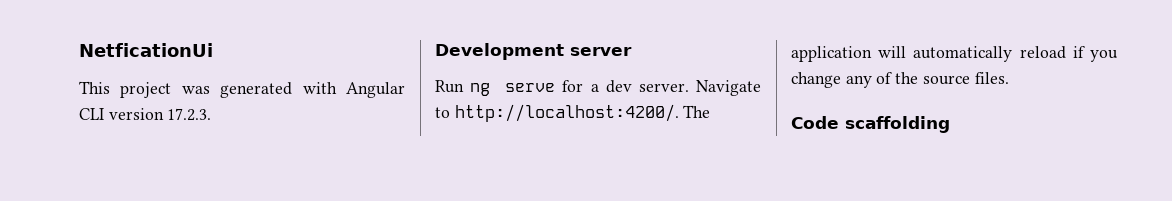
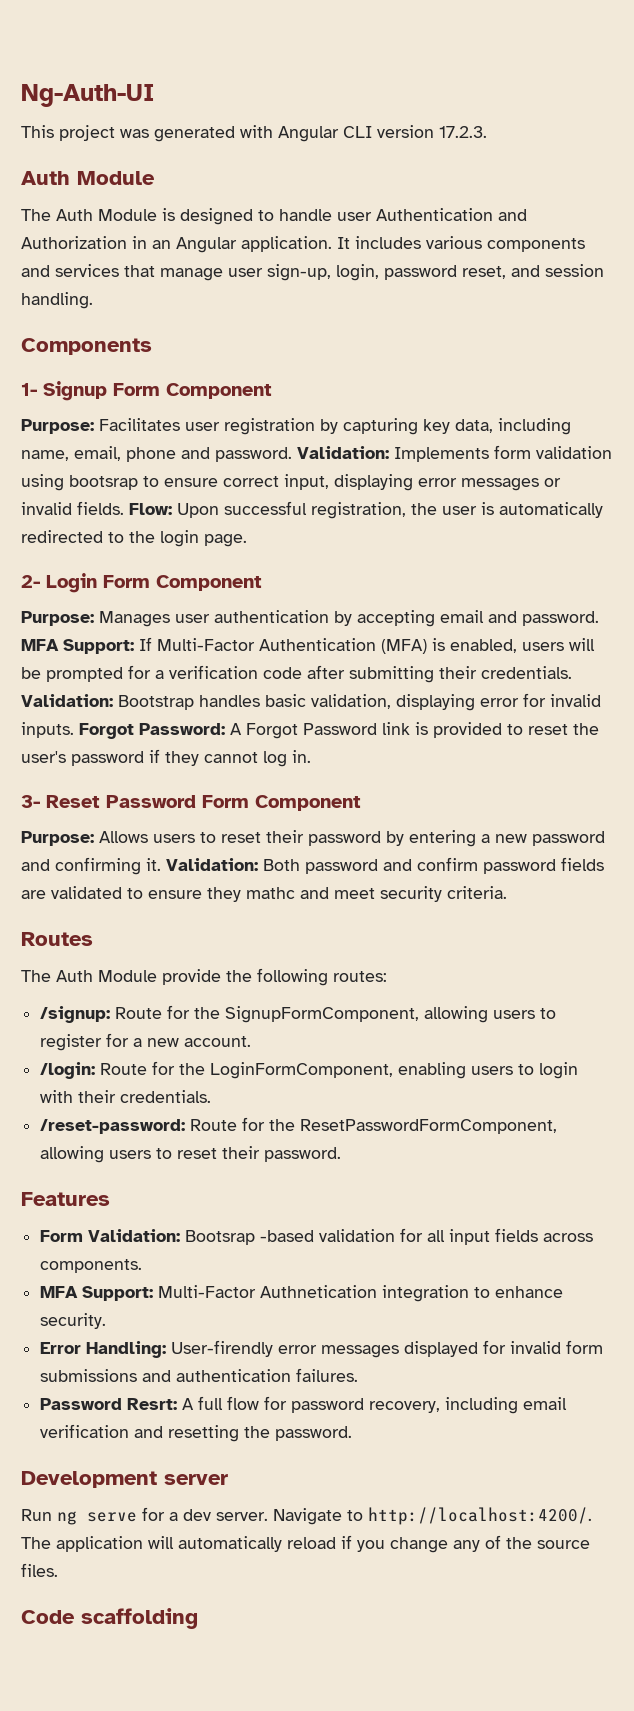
- NetficationUi
+ Ng-Auth-UI
  This project was generated with Angular CLI version 17.2.3.
+ Auth Module
+ The Auth Module is designed to handle user Authentication and Authorization in an Angular application. It includes various components and services that manage user sign-up, login, password reset, and session handling.
+ Components
+ 1- Signup Form Component
+ Purpose: Facilitates user registration by capturing key data, including name, email, phone and password. Validation: Implements form validation using bootsrap to ensure correct input, displaying error messages or invalid fields. Flow: Upon successful registration, the user is automatically redirected to the login page.
+ 2- Login Form Component
+ Purpose: Manages user authentication by accepting email and password. MFA Support: If Multi-Factor Authentication (MFA) is enabled, users will be prompted for a verification code after submitting their credentials. Validation: Bootstrap handles basic validation, displaying error for invalid inputs. Forgot Password: A Forgot Password link is provided to reset the user's password if they cannot log in.
+ 3- Reset Password Form Component
+ Purpose: Allows users to reset their password by entering a new password and confirming it. Validation: Both password and confirm password fields are validated to ensure they mathc and meet security criteria.
+ Routes
+ The Auth Module provide the following routes:
+ /signup: Route for the SignupFormComponent, allowing users to register for a new account.
+ /login: Route for the LoginFormComponent, enabling users to login with their credentials.
+ /reset-password: Route for the ResetPasswordFormComponent, allowing users to reset their password.
+ Features
+ Form Validation: Bootsrap -based validation for all input fields across components.
+ MFA Support: Multi-Factor Authnetication integration to enhance security.
+ Error Handling: User-firendly error messages displayed for invalid form submissions and authentication failures.
+ Password Resrt: A full flow for password recovery, including email verification and resetting the password.

